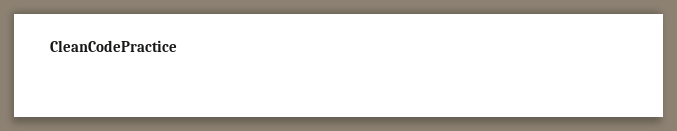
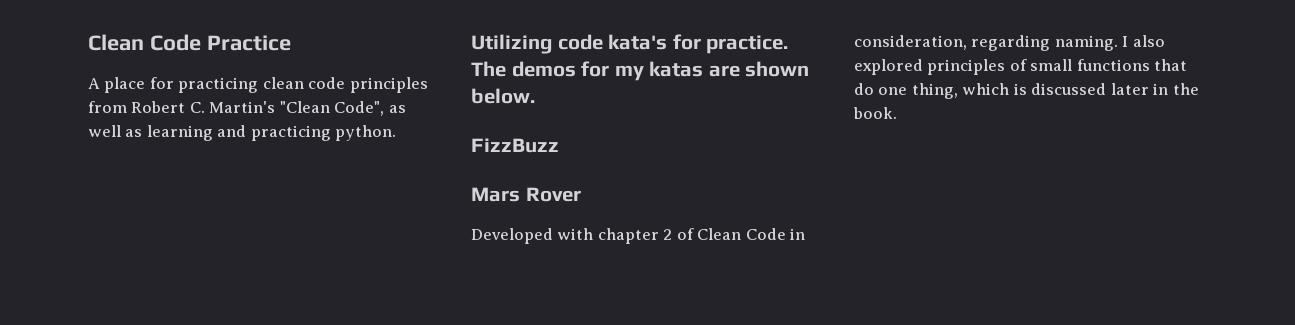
- CleanCodePractice
+ Clean Code Practice
+ A place for practicing clean code principles from Robert C. Martin's "Clean Code", as well as learning and practicing python.
+ Utilizing code kata's for practice. The demos for my katas are shown below.
+ FizzBuzz
+ Mars Rover
+ Developed with chapter 2 of Clean Code in consideration, regarding naming. I also explored principles of small functions that do one thing, which is discussed later in the book.

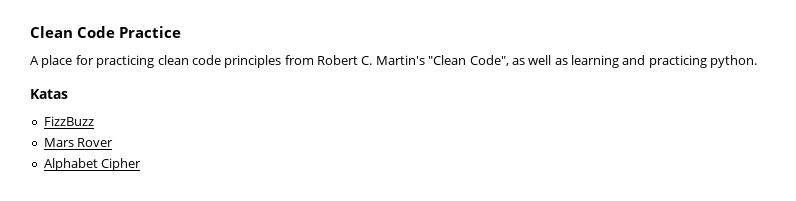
- Utilizing code kata's for practice. The demos for my katas are shown below.
+ Katas
  FizzBuzz
  Mars Rover
- Developed with chapter 2 of Clean Code in consideration, regarding naming. I also explored principles of small functions that do one thing, which is discussed later in the book.
+ Alphabet Cipher

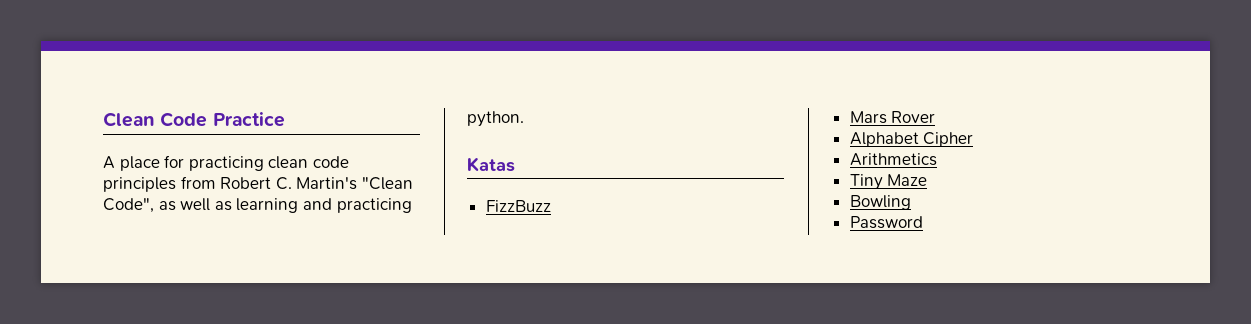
+ Arithmetics
+ Tiny Maze
+ Bowling
+ Password

